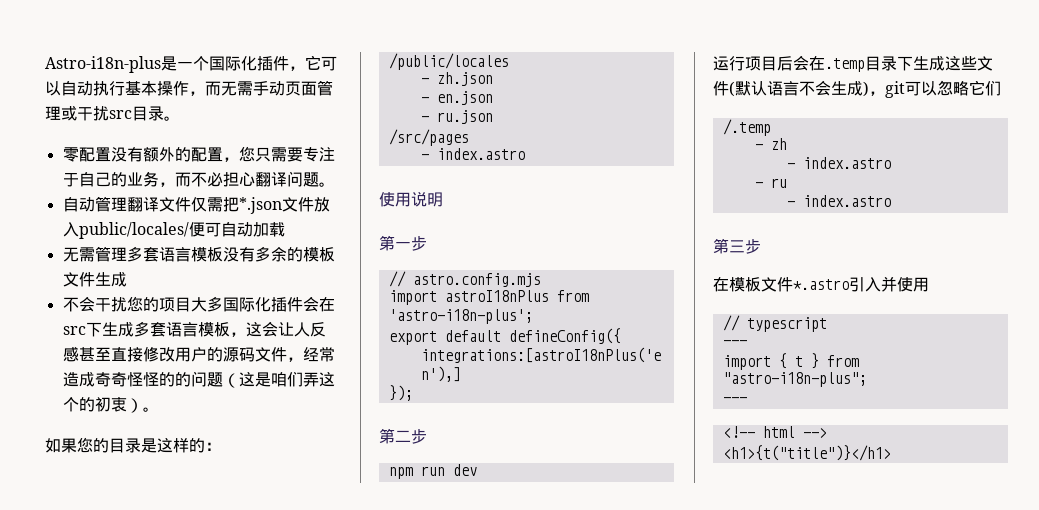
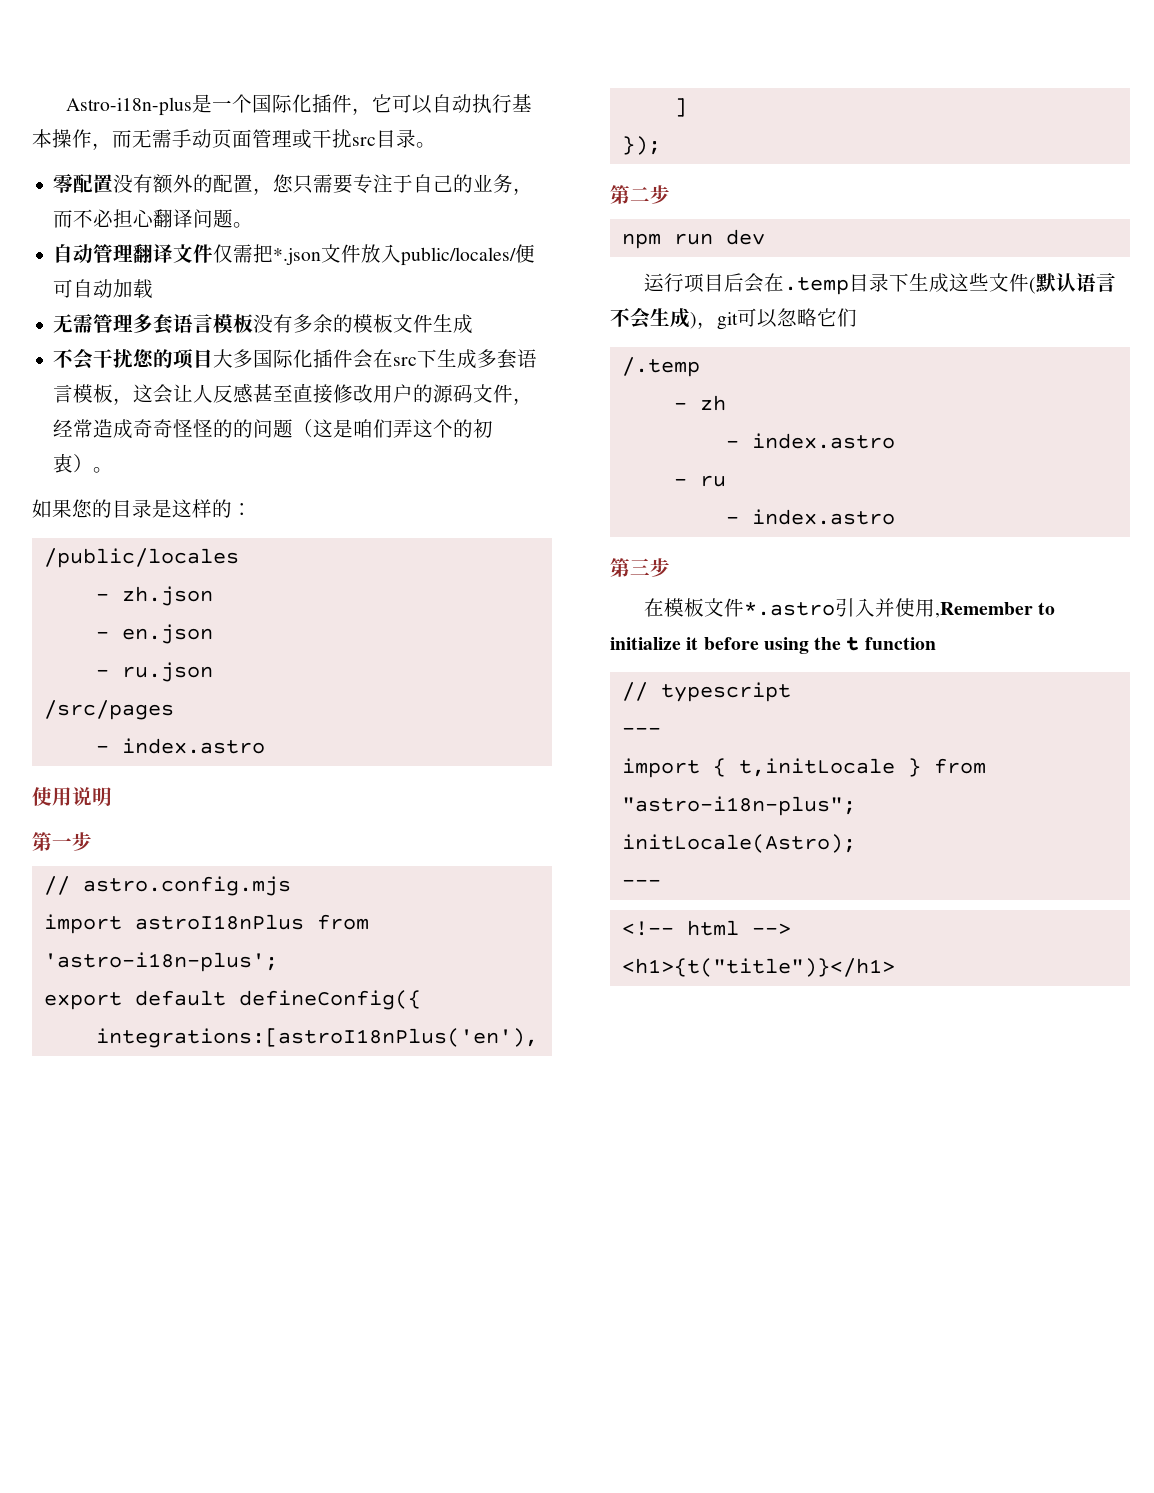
- 在模板文件*.astro引入并使用
+ 在模板文件*.astro引入并使用,Remember to initialize it before using the t function
- import { t } from "astro-i18n-plus";
+ import { t,initLocale } from "astro-i18n-plus";
+ initLocale(Astro);

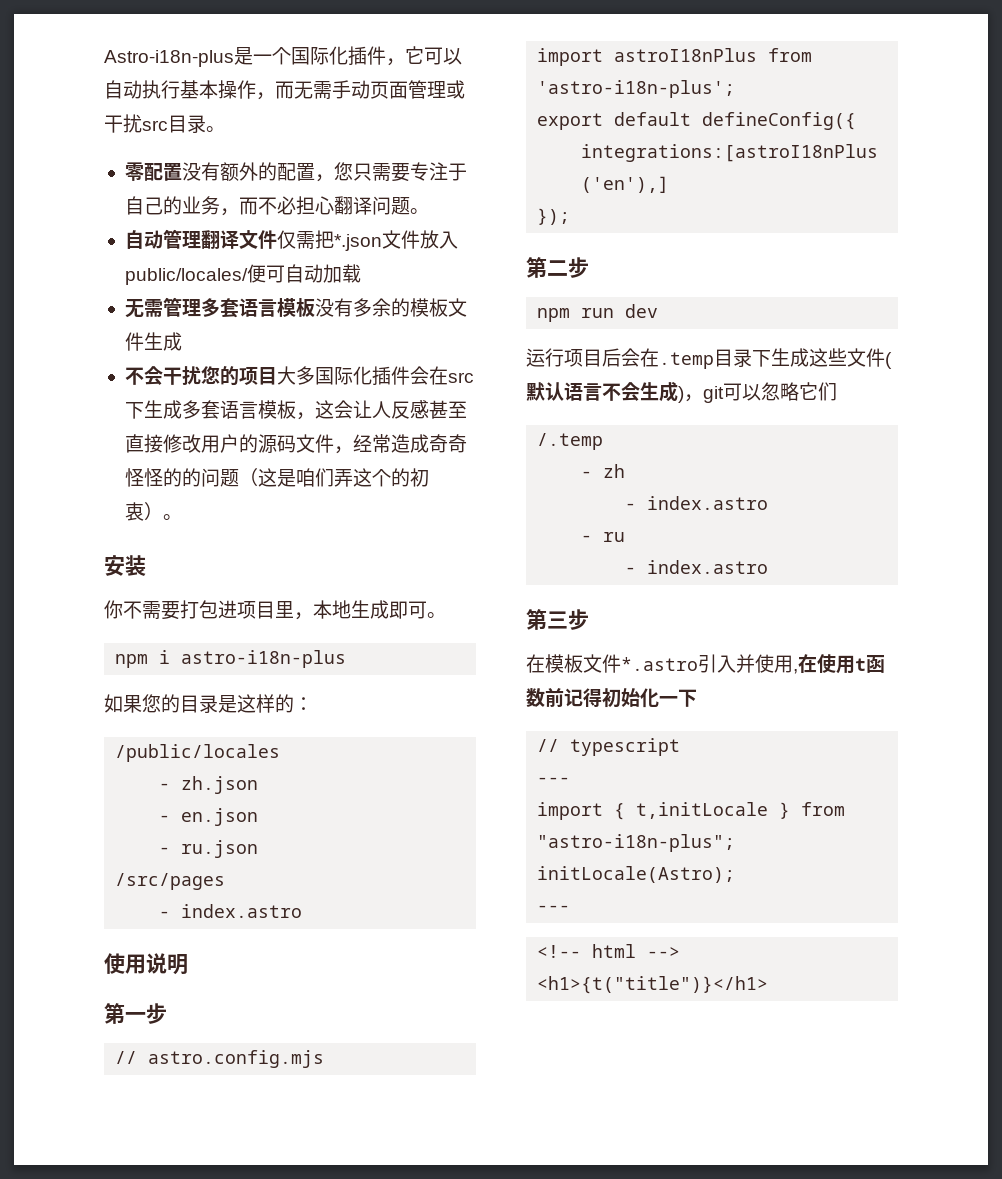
+ 安装
+ 你不需要打包进项目里，本地生成即可。
+ npm i astro-i18n-plus
- 在模板文件*.astro引入并使用,Remember to initialize it before using the t function
+ 在模板文件*.astro引入并使用,在使用t函数前记得初始化一下

